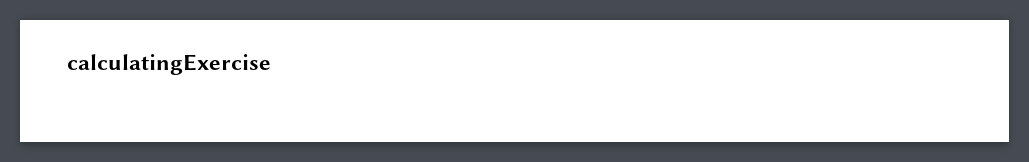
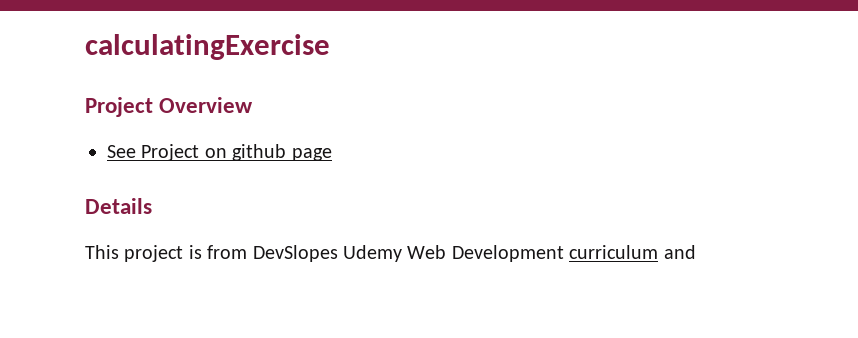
+ Project Overview
+ See Project on github page
+ Details
+ This project is from DevSlopes Udemy Web Development curriculum and

